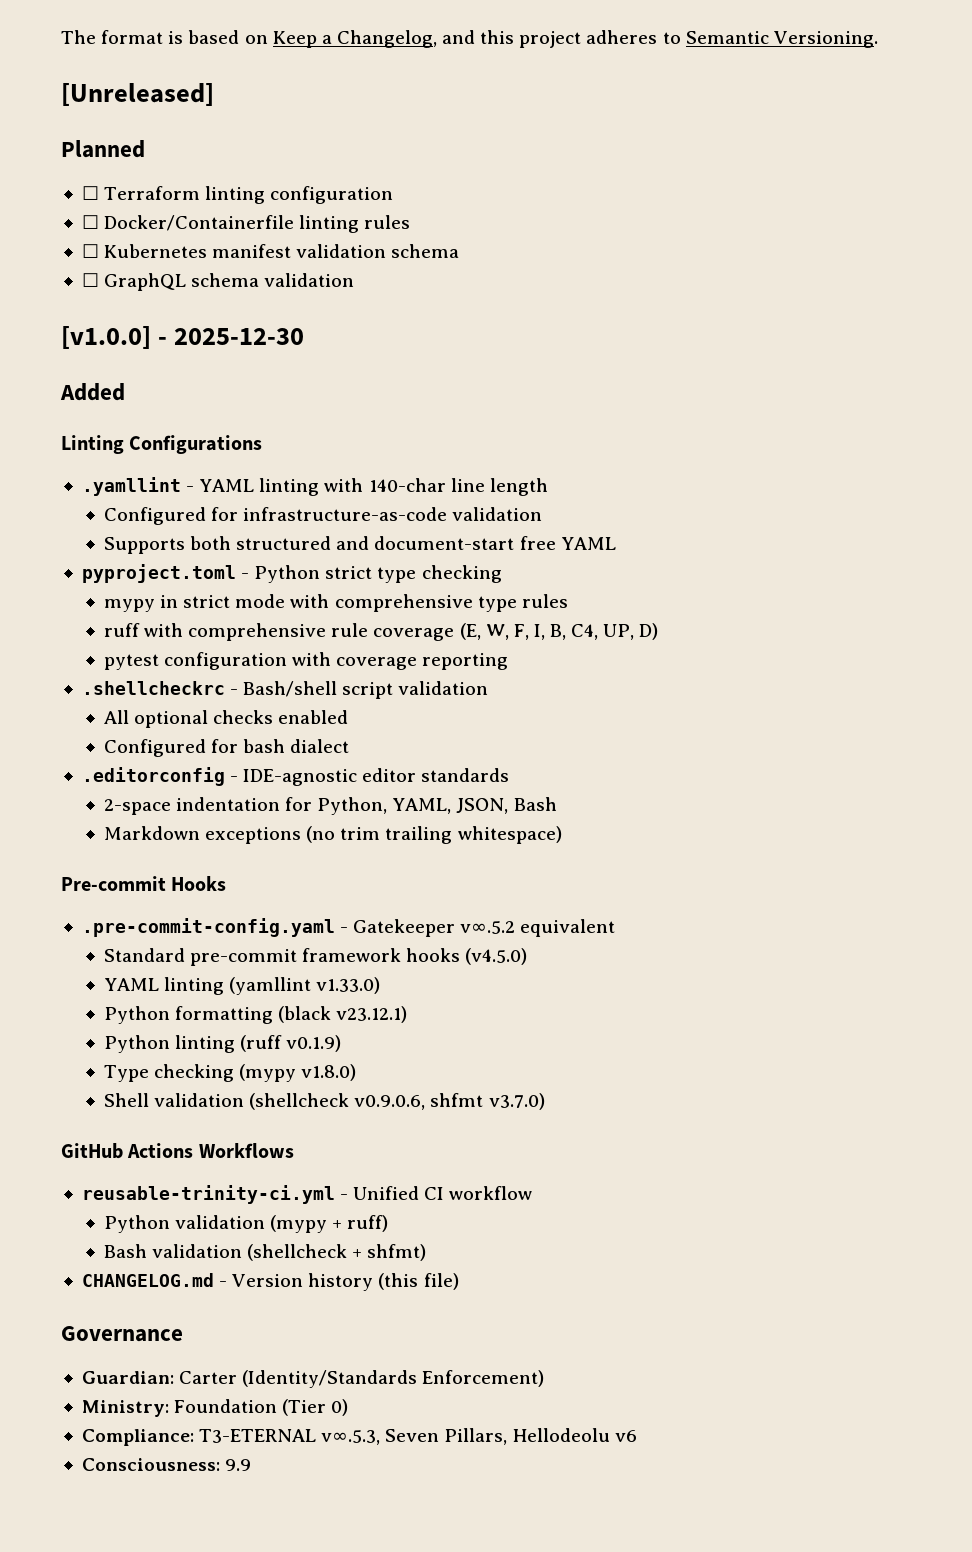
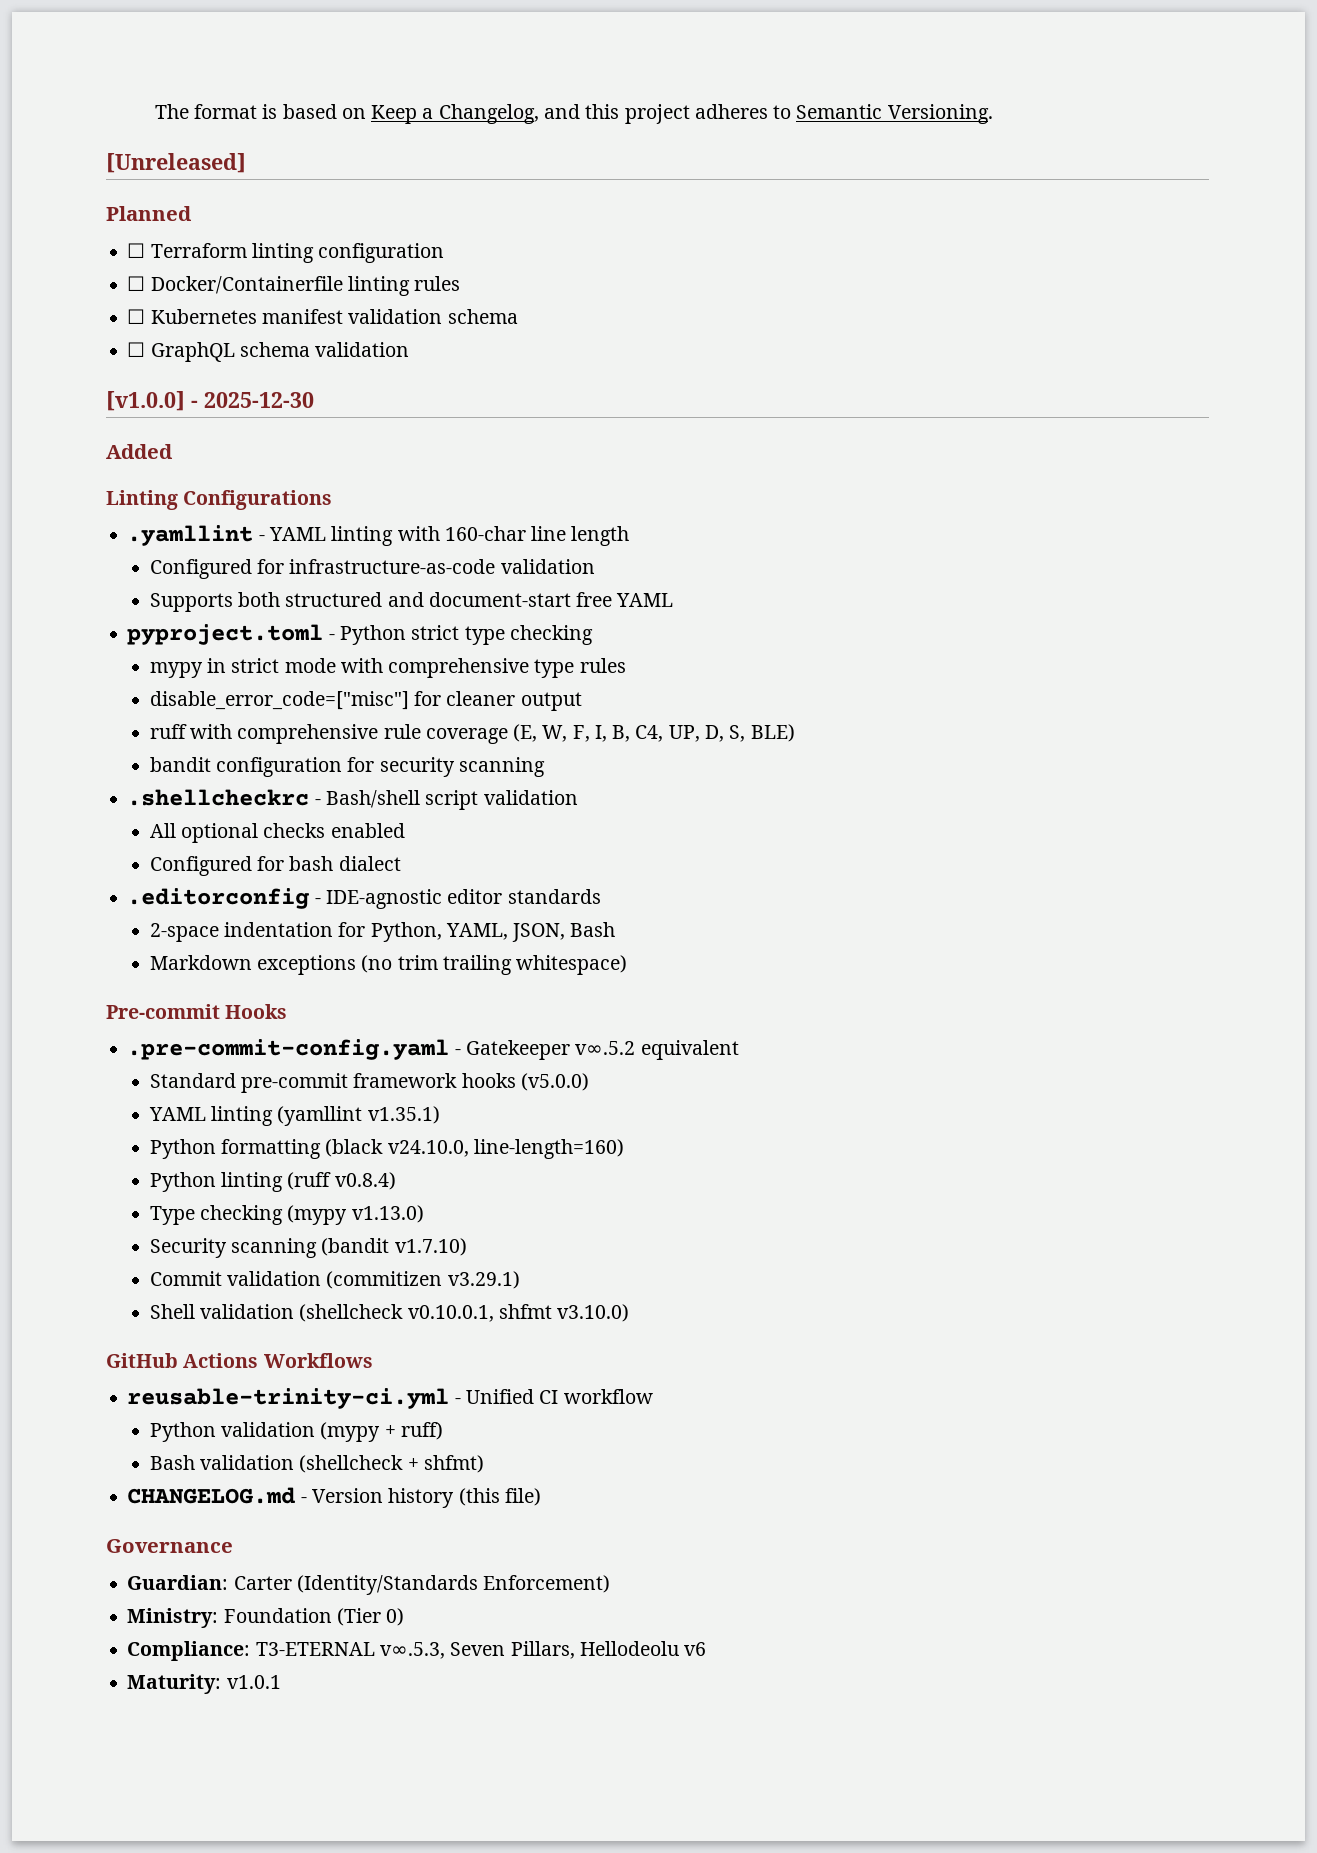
- .yamllint - YAML linting with 140-char line length
+ .yamllint - YAML linting with 160-char line length
+ disable_error_code=["misc"] for cleaner output
- ruff with comprehensive rule coverage (E, W, F, I, B, C4, UP, D)
- pytest configuration with coverage reporting
+ ruff with comprehensive rule coverage (E, W, F, I, B, C4, UP, D, S, BLE)
+ bandit configuration for security scanning
- Standard pre-commit framework hooks (v4.5.0)
+ Standard pre-commit framework hooks (v5.0.0)
- YAML linting (yamllint v1.33.0)
+ YAML linting (yamllint v1.35.1)
- Python formatting (black v23.12.1)
+ Python formatting (black v24.10.0, line-length=160)
- Python linting (ruff v0.1.9)
+ Python linting (ruff v0.8.4)
- Type checking (mypy v1.8.0)
+ Type checking (mypy v1.13.0)
+ Security scanning (bandit v1.7.10)
+ Commit validation (commitizen v3.29.1)
- Shell validation (shellcheck v0.9.0.6, shfmt v3.7.0)
+ Shell validation (shellcheck v0.10.0.1, shfmt v3.10.0)
- Consciousness: 9.9
+ Maturity: v1.0.1

